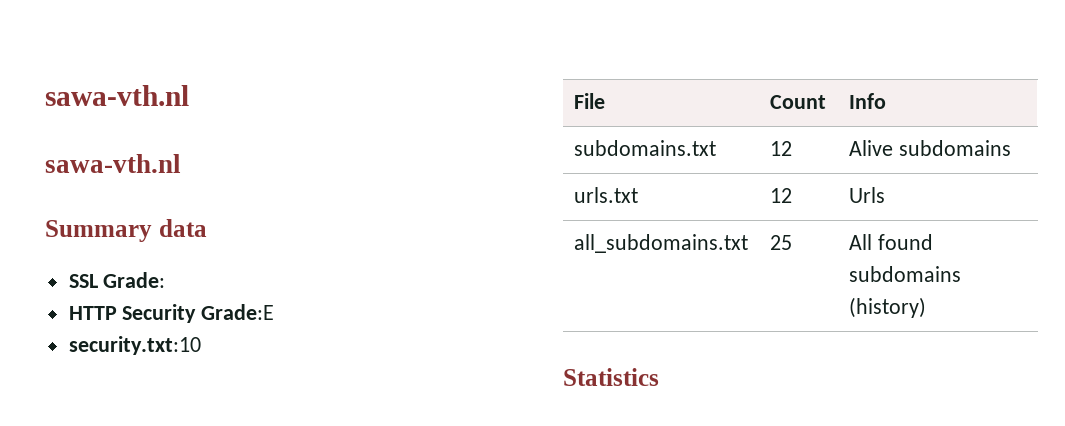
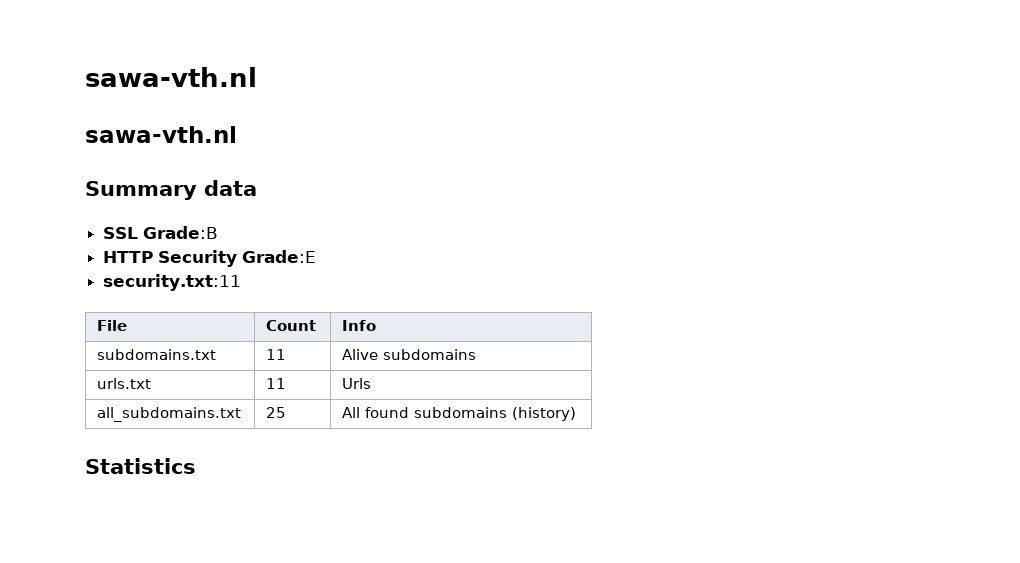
- SSL Grade:
+ SSL Grade:B
- security.txt:10
+ security.txt:11
- subdomains.txt | 12 | Alive subdomains
+ subdomains.txt | 11 | Alive subdomains
- urls.txt | 12 | Urls
+ urls.txt | 11 | Urls

